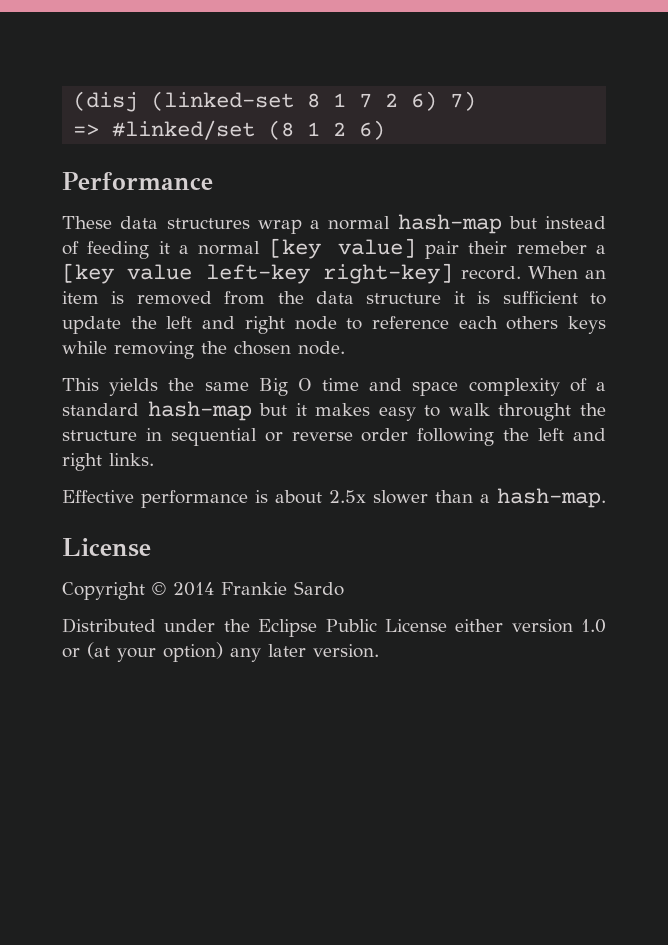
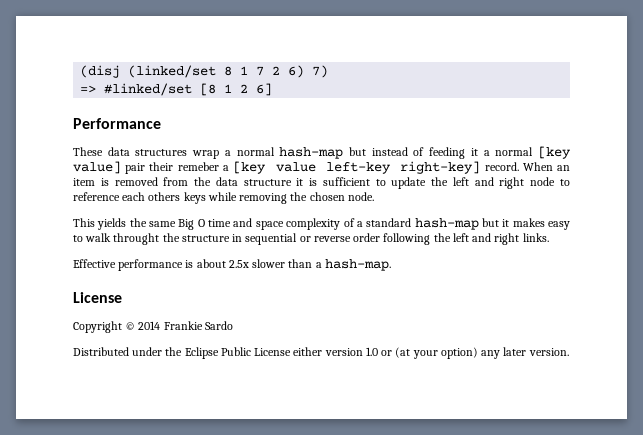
- (disj (linked-set 8 1 7 2 6) 7)
+ (disj (linked/set 8 1 7 2 6) 7)
- => #linked/set (8 1 2 6)
+ => #linked/set [8 1 2 6]

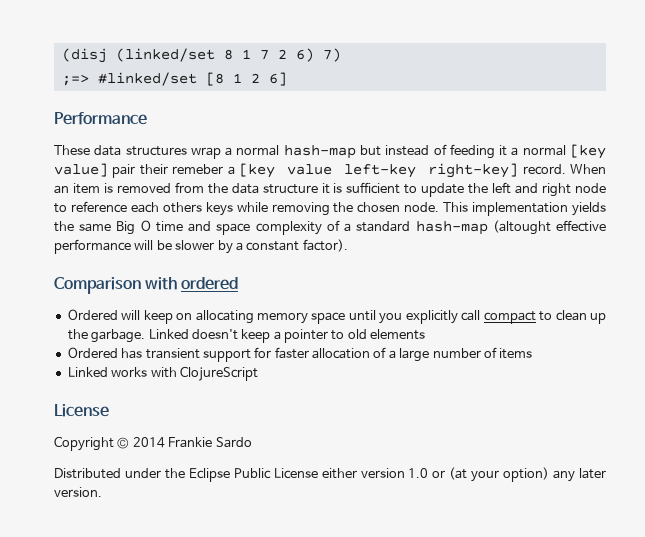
- => #linked/set [8 1 2 6]
+ ;=> #linked/set [8 1 2 6]
- When an item is removed from the data structure it is sufficient to update the left and right node to reference each others keys while removing the chosen node.
- This yields the same Big O time and space complexity of a standard hash-map but it makes easy to walk throught the structure in sequential or reverse order following the left and right links.
- Effective performance is about 2.5x slower than a hash-map.
+ When an item is removed from the data structure it is sufficient to update the left and right node to reference each others keys while removing the chosen node. This implementation yields the same Big O time and space complexity of a standard hash-map (altought effective performance will be slower by a constant factor).
+ Comparison with ordered
+ Ordered will keep on allocating memory space until you explicitly call compact to clean up the garbage. Linked doesn't keep a pointer to old elements
+ Ordered has transient support for faster allocation of a large number of items
+ Linked works with ClojureScript

